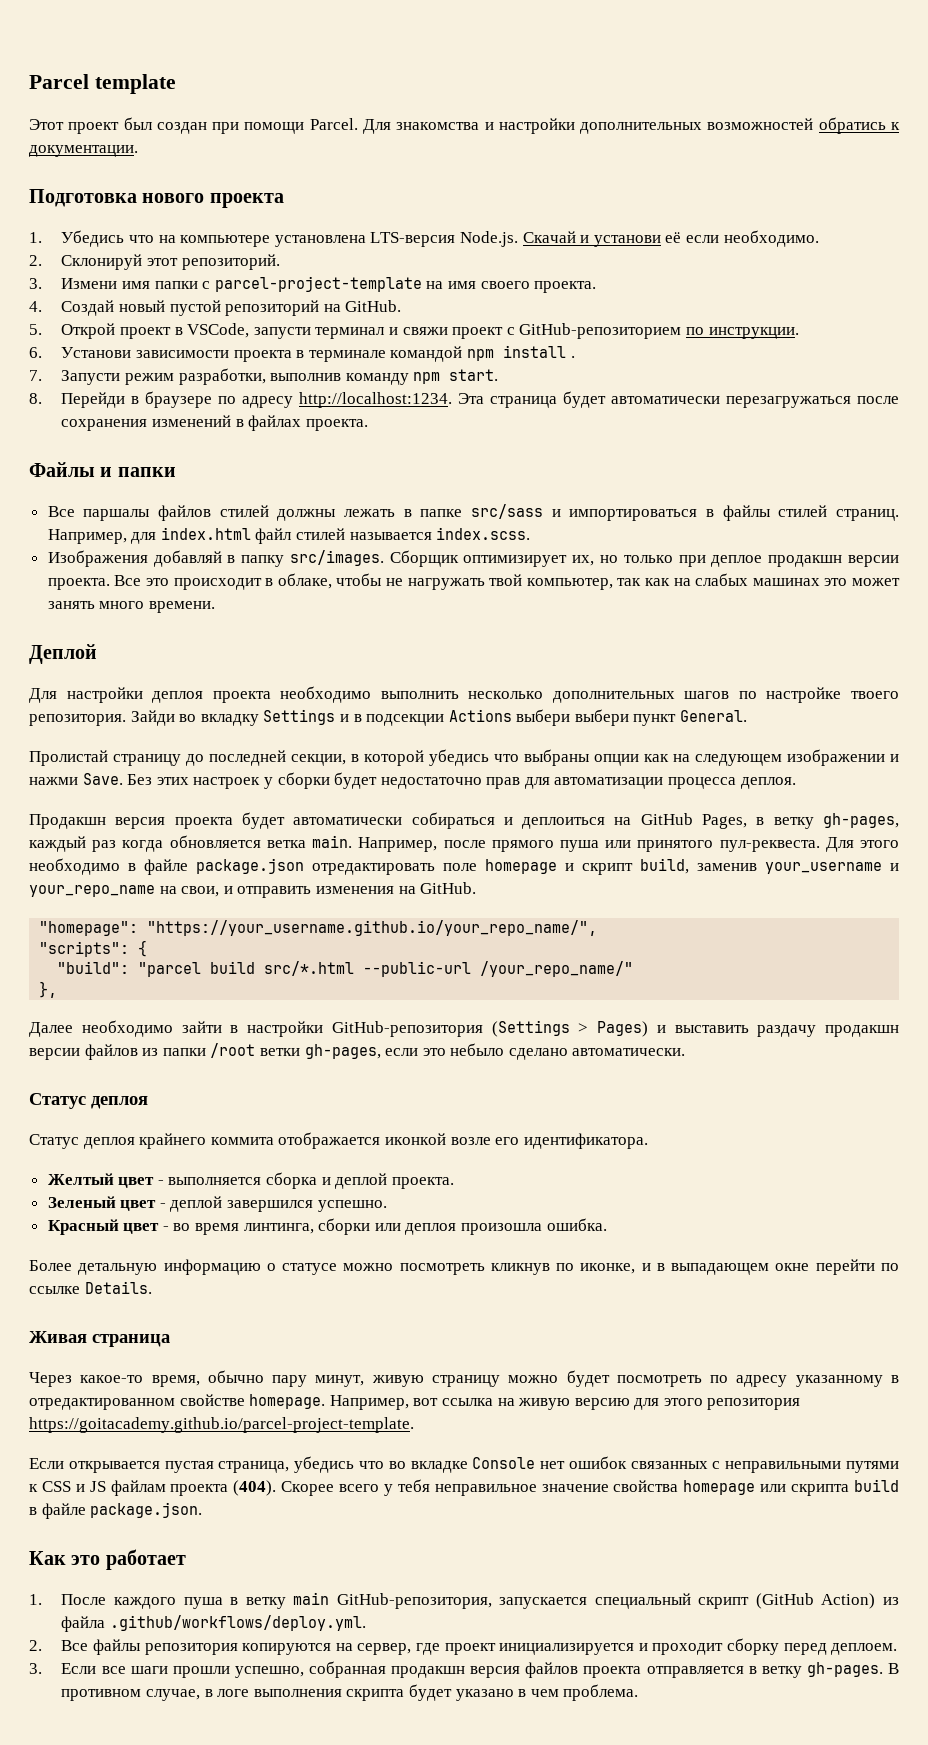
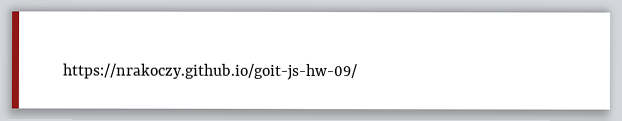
- Parcel template
- Этот проект был создан при помощи Parcel. Для знакомства и настройки дополнительных возможностей обратись к документации.
- Подготовка нового проекта
- 1. Убедись что на компьютере установлена LTS-версия Node.js. Скачай и установи её если необходимо.
- 2. Склонируй этот репозиторий.
- 3. Измени имя папки с parcel-project-template на имя своего проекта.
- 4. Создай новый пустой репозиторий на GitHub.
- 5. Открой проект в VSCode, запусти терминал и свяжи проект с GitHub-репозиторием по инструкции.
- 6. Установи зависимости проекта в терминале командой npm install .
- 7. Запусти режим разработки, выполнив команду npm start.
- 8. Перейди в браузере по адресу http://localhost:1234. Эта страница будет автоматически перезагружаться после сохранения изменений в файлах проекта.
- Файлы и папки
- Все паршалы файлов стилей должны лежать в папке src/sass и импортироваться в файлы стилей страниц. Например, для index.html файл стилей называется index.scss.
- Изображения добавляй в папку src/images. Сборщик оптимизирует их, но только при деплое продакшн версии проекта. Все это происходит в облаке, чтобы не нагружать твой компьютер, так как на слабых машинах это может занять много времени.
- Деплой
- Для настройки деплоя проекта необходимо выполнить несколько дополнительных шагов по настройке твоего репозитория. Зайди во вкладку Settings и в подсекции Actions выбери выбери пункт General.
- Пролистай страницу до последней секции, в которой убедись что выбраны опции как на следующем изображении и нажми Save. Без этих настроек у сборки будет недостаточно прав для автоматизации процесса деплоя.
- Продакшн версия проекта будет автоматически собираться и деплоиться на GitHub Pages, в ветку gh-pages, каждый раз когда обновляется ветка main. Например, после прямого пуша или принятого пул-реквеста. Для этого необходимо в файле package.json отредактировать поле homepage и скрипт build, заменив your_username и your_repo_name на свои, и отправить изменения на GitHub.
- "homepage": "https://your_username.github.io/your_repo_name/",
- "scripts": {
- "build": "parcel build src/*.html --public-url /your_repo_name/"
- },
- Далее необходимо зайти в настройки GitHub-репозитория (Settings > Pages) и выставить раздачу продакшн версии файлов из папки /root ветки gh-pages, если это небыло сделано автоматически.
- Статус деплоя
- Статус деплоя крайнего коммита отображается иконкой возле его идентификатора.
- Желтый цвет - выполняется сборка и деплой проекта.
- Зеленый цвет - деплой завершился успешно.
- Красный цвет - во время линтинга, сборки или деплоя произошла ошибка.
- Более детальную информацию о статусе можно посмотреть кликнув по иконке, и в выпадающем окне перейти по ссылке Details.
- Живая страница
- Через какое-то время, обычно пару минут, живую страницу можно будет посмотреть по адресу указанному в отредактированном свойстве homepage. Например, вот ссылка на живую версию для этого репозитория https://goitacademy.github.io/parcel-project-template.
- Если открывается пустая страница, убедись что во вкладке Console нет ошибок связанных с неправильными путями к CSS и JS файлам проекта (404). Скорее всего у тебя неправильное значение свойства homepage или скрипта build в файле package.json.
- Как это работает
- 1. После каждого пуша в ветку main GitHub-репозитория, запускается специальный скрипт (GitHub Action) из файла .github/workflows/deploy.yml.
- 2. Все файлы репозитория копируются на сервер, где проект инициализируется и проходит сборку перед деплоем.
- 3. Если все шаги прошли успешно, собранная продакшн версия файлов проекта отправляется в ветку gh-pages. В противном случае, в логе выполнения скрипта будет указано в чем проблема.
+ https://nrakoczy.github.io/goit-js-hw-09/

